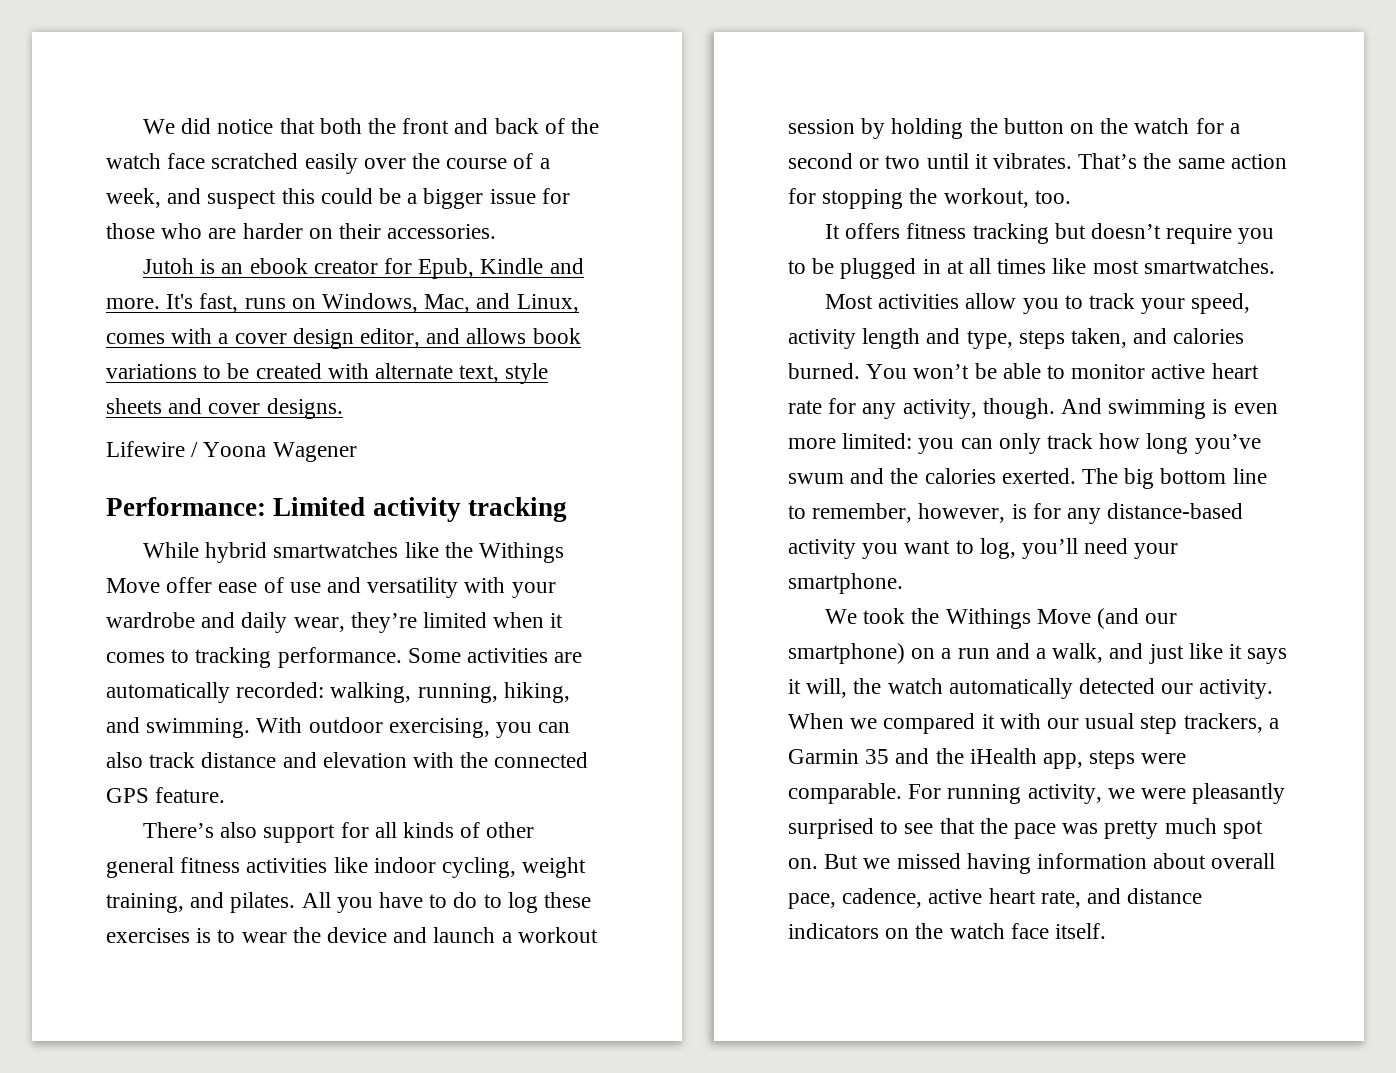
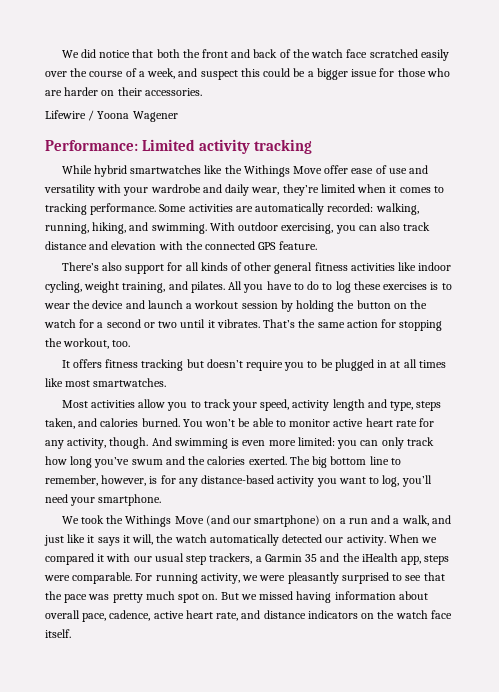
- Jutoh is an ebook creator for Epub, Kindle and more. It's fast, runs on Windows, Mac, and Linux, comes with a cover design editor, and allows book variations to be created with alternate text, style sheets and cover designs.

